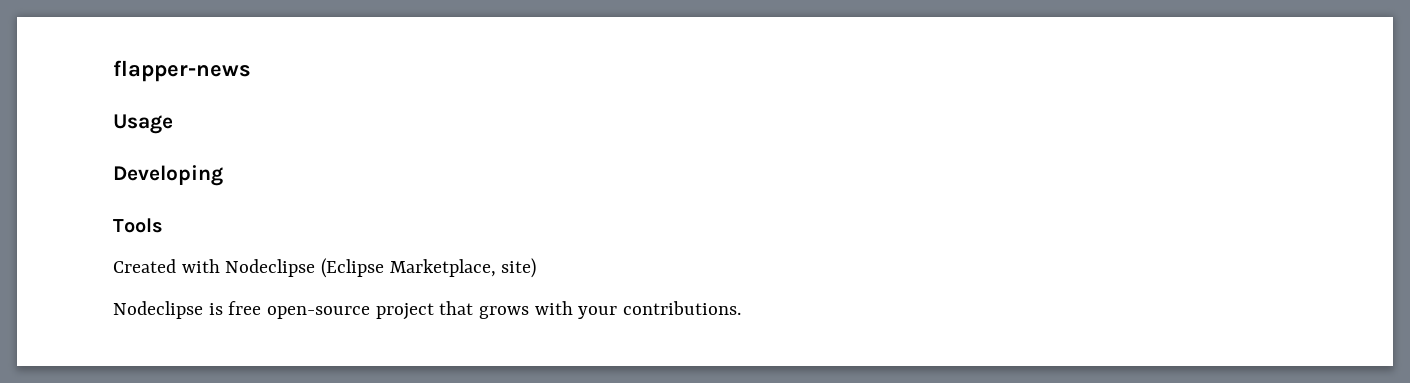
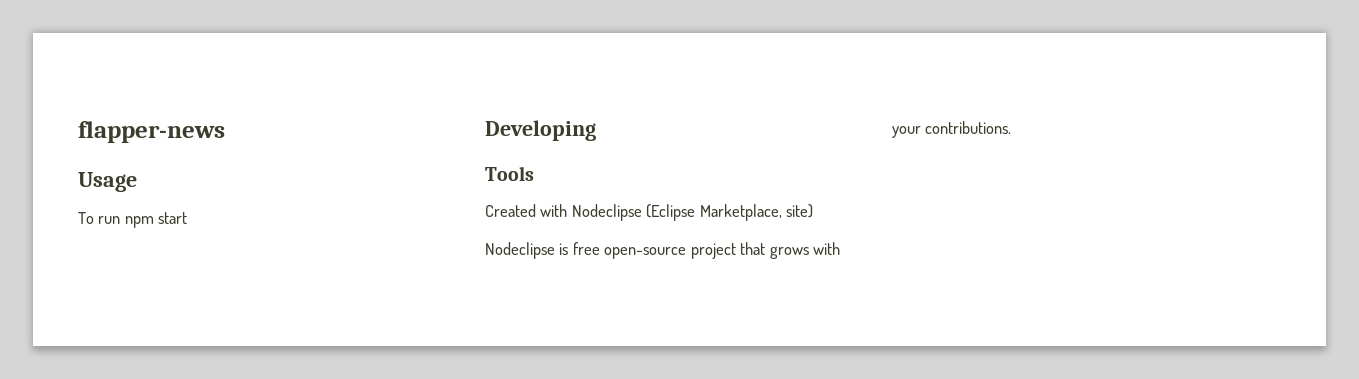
+ To run npm start

